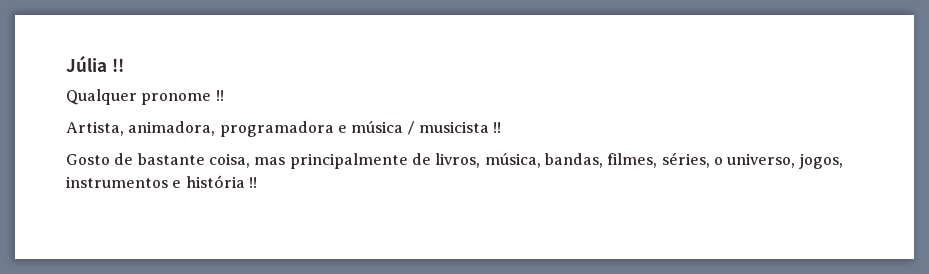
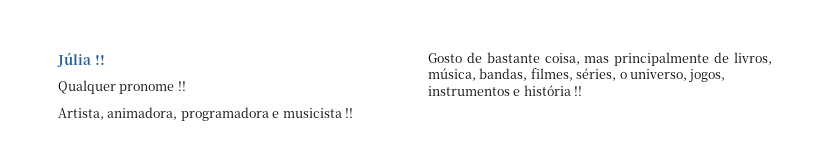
- Artista, animadora, programadora e música / musicista !!
+ Artista, animadora, programadora e musicista !!

